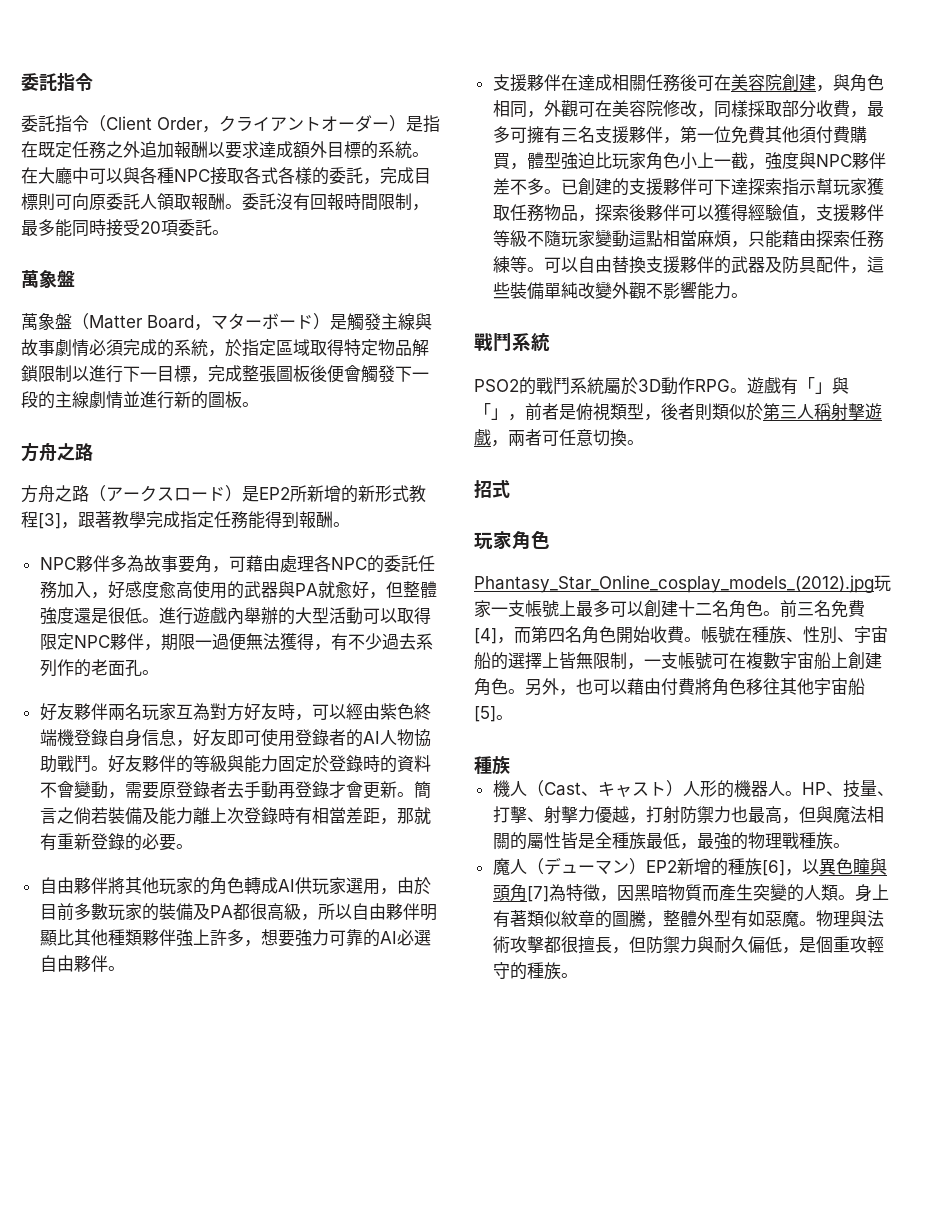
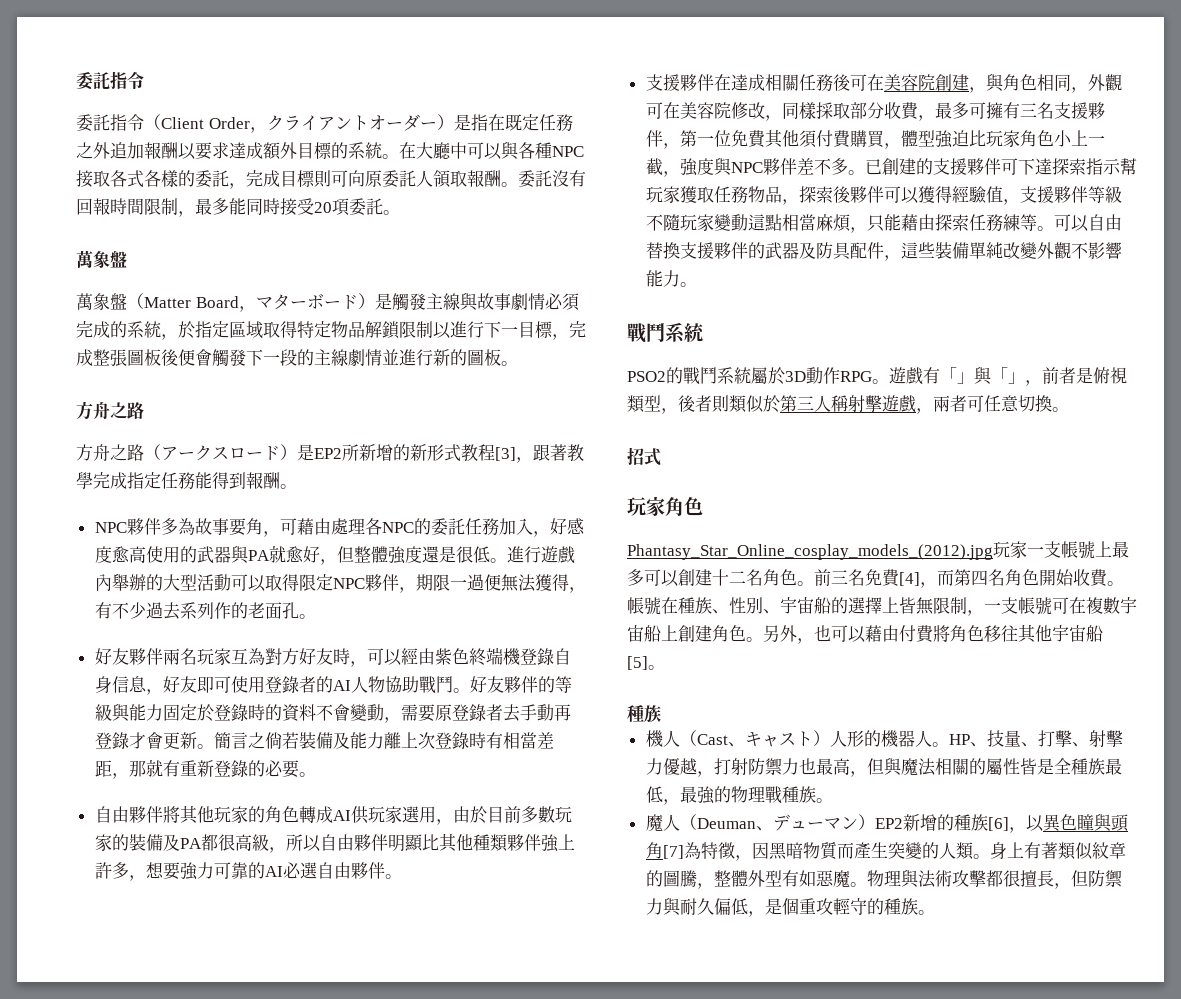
- 魔人（デューマン）EP2新增的種族[6]，以異色瞳與頭角[7]為特徵，因黑暗物質而產生突變的人類。
+ 魔人（Deuman、デューマン）EP2新增的種族[6]，以異色瞳與頭角[7]為特徵，因黑暗物質而產生突變的人類。

